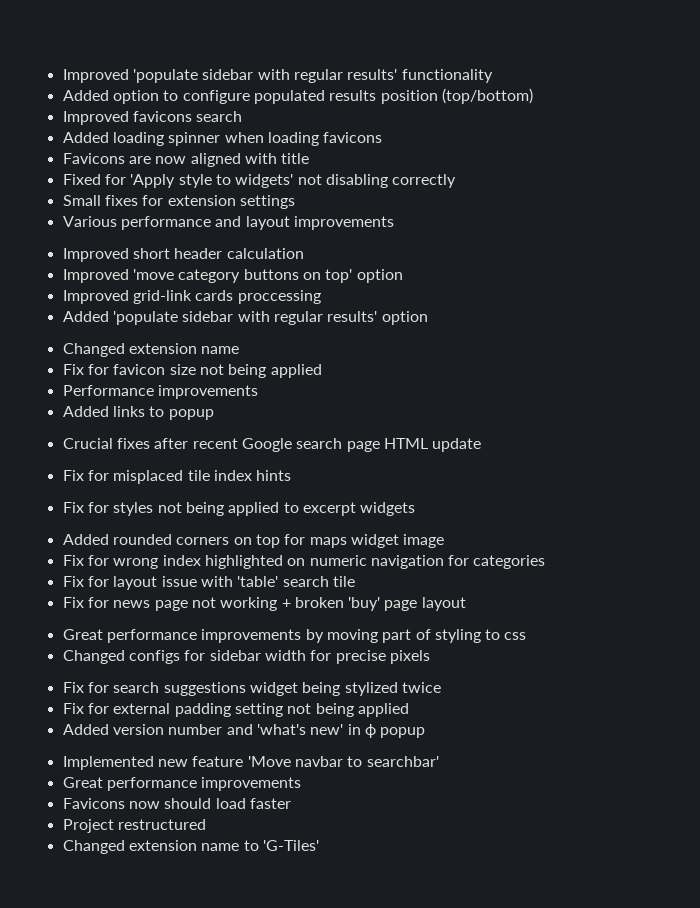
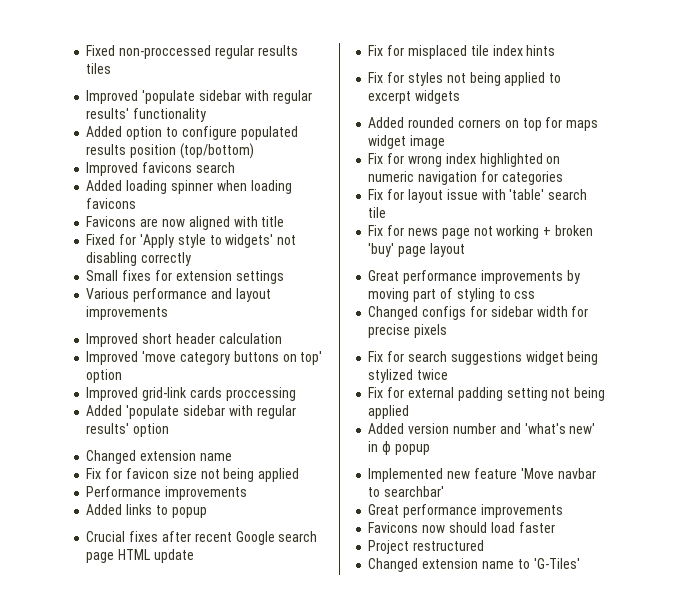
+ Fixed non-proccessed regular results tiles

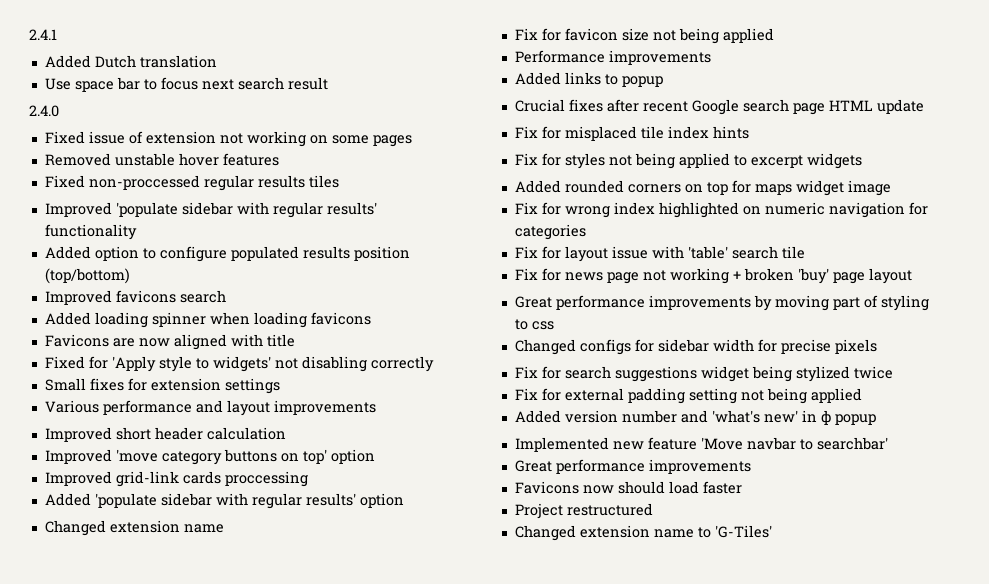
+ 2.4.1
+ Added Dutch translation
+ Use space bar to focus next search result
+ 2.4.0
+ Fixed issue of extension not working on some pages
+ Removed unstable hover features

